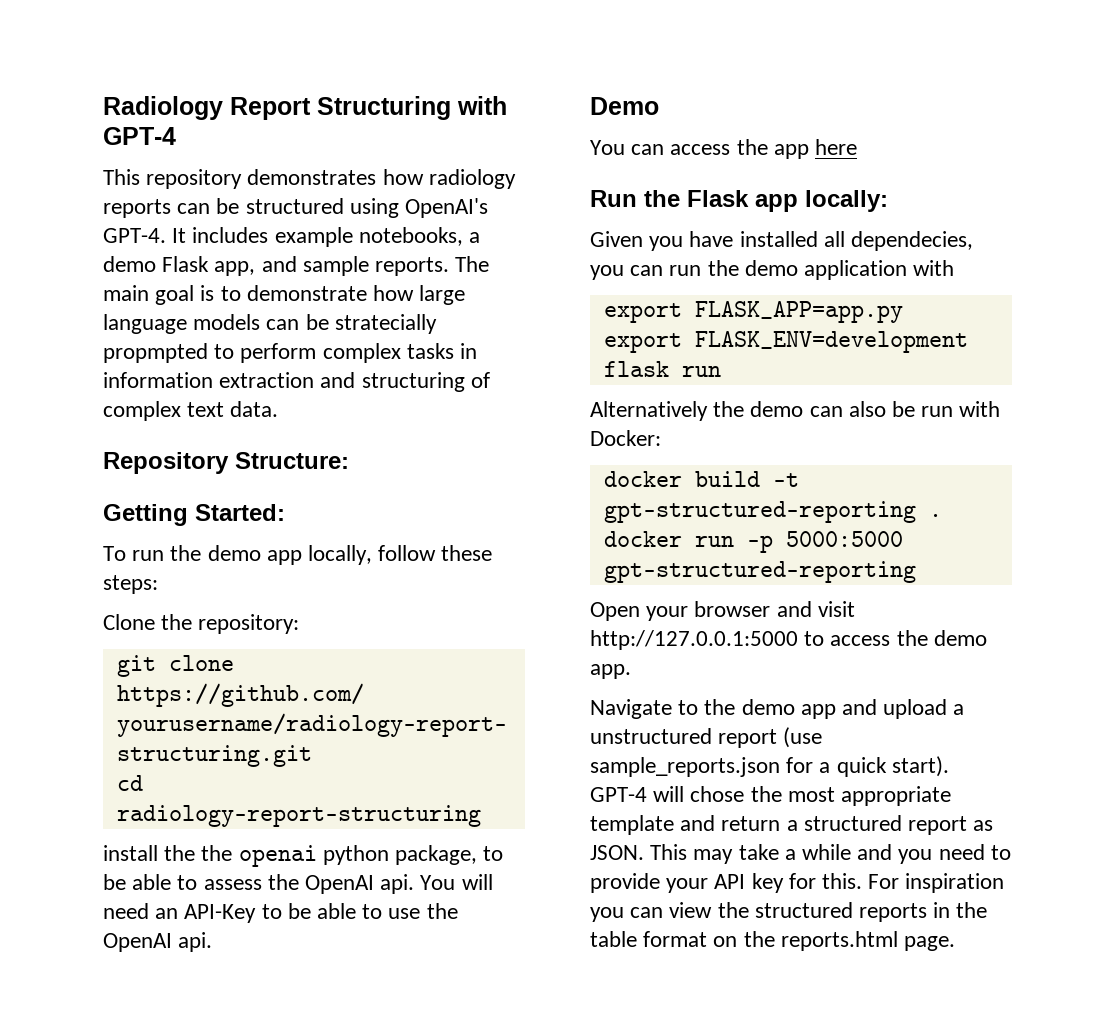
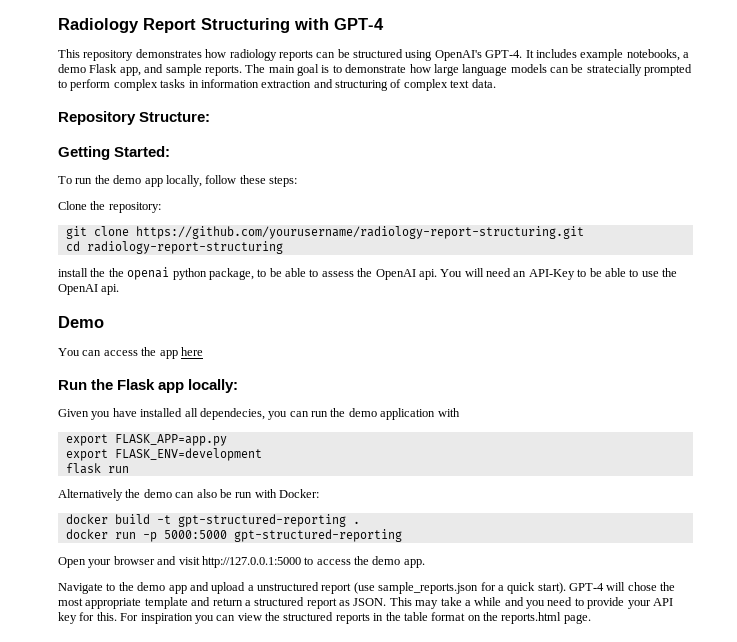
- The main goal is to demonstrate how large language models can be stratecially propmpted to perform complex tasks in information extraction and structuring of complex text data.
+ The main goal is to demonstrate how large language models can be stratecially prompted to perform complex tasks in information extraction and structuring of complex text data.

